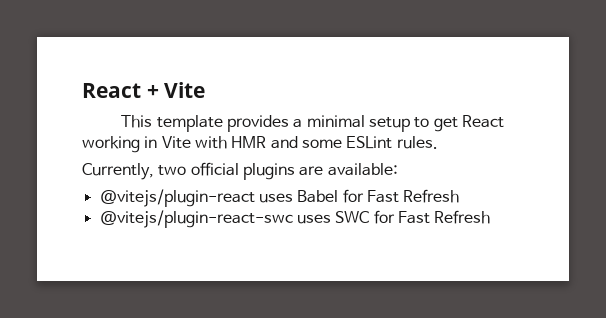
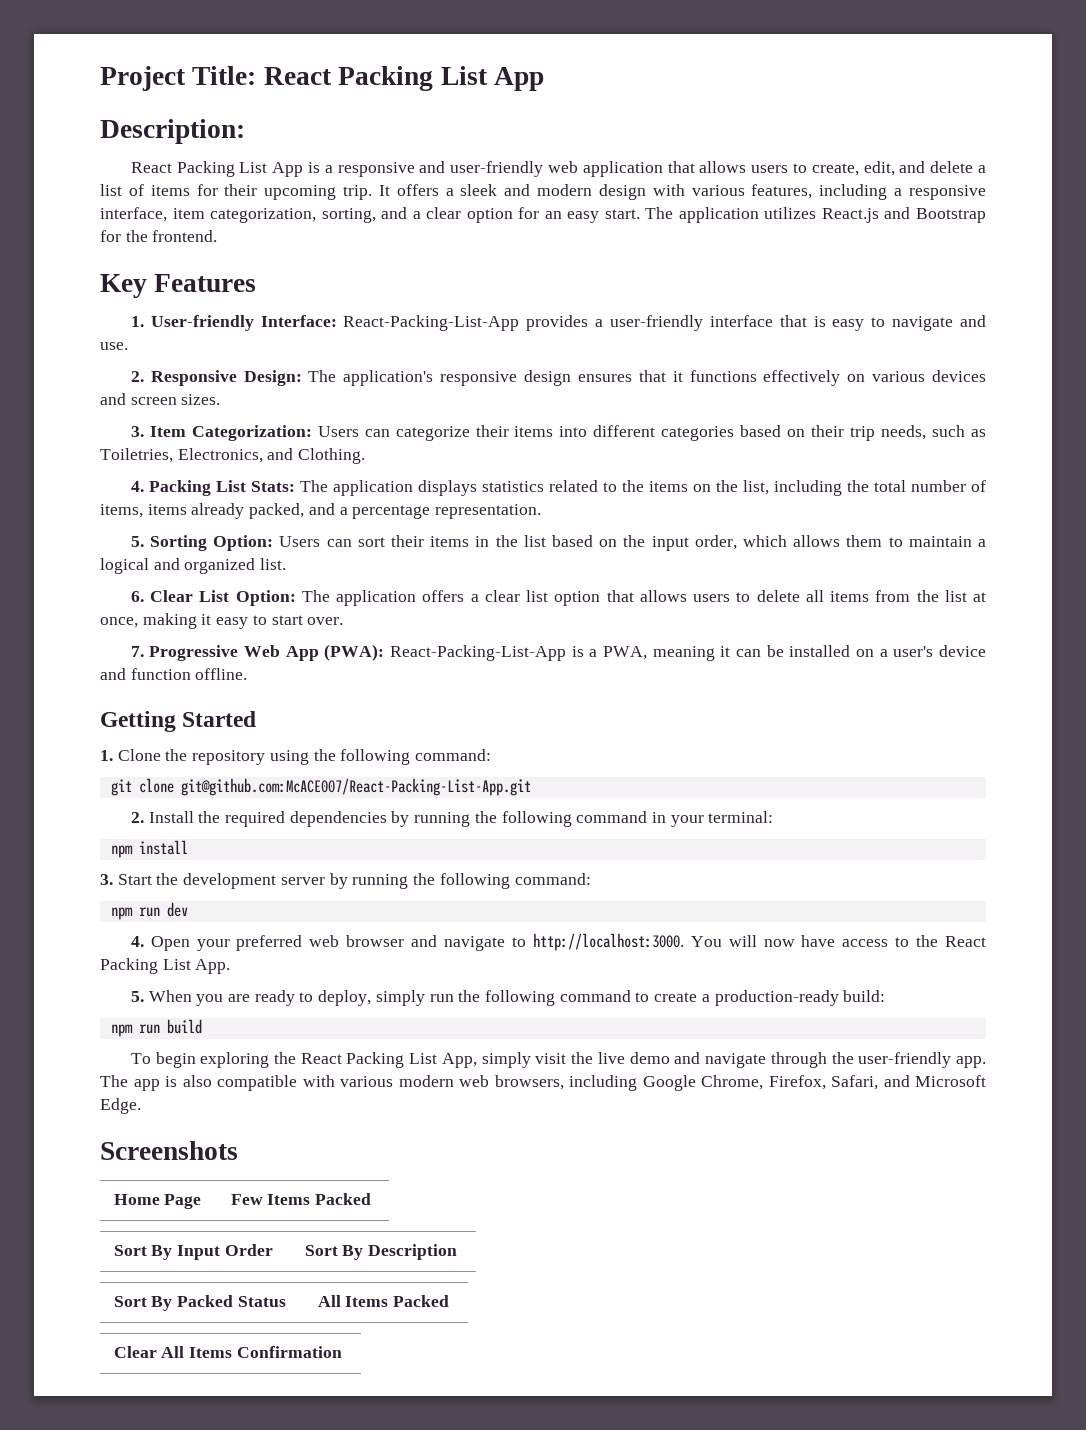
- React + Vite
- This template provides a minimal setup to get React working in Vite with HMR and some ESLint rules.
- Currently, two official plugins are available:
- @vitejs/plugin-react uses Babel for Fast Refresh
- @vitejs/plugin-react-swc uses SWC for Fast Refresh
+ Project Title: React Packing List App
+ Description:
+ React Packing List App is a responsive and user-friendly web application that allows users to create, edit, and delete a list of items for their upcoming trip. It offers a sleek and modern design with various features, including a responsive interface, item categorization, sorting, and a clear option for an easy start. The application utilizes React.js and Bootstrap for the frontend.
+ Key Features
+ 1. User-friendly Interface: React-Packing-List-App provides a user-friendly interface that is easy to navigate and use.
+ 2. Responsive Design: The application's responsive design ensures that it functions effectively on various devices and screen sizes.
+ 3. Item Categorization: Users can categorize their items into different categories based on their trip needs, such as Toiletries, Electronics, and Clothing.
+ 4. Packing List Stats: The application displays statistics related to the items on the list, including the total number of items, items already packed, and a percentage representation.
+ 5. Sorting Option: Users can sort their items in the list based on the input order, which allows them to maintain a logical and organized list.
+ 6. Clear List Option: The application offers a clear list option that allows users to delete all items from the list at once, making it easy to start over.
+ 7. Progressive Web App (PWA): React-Packing-List-App is a PWA, meaning it can be installed on a user's device and function offline.
+ Getting Started
+ 1. Clone the repository using the following command:
+ git clone git@github.com:McACE007/React-Packing-List-App.git
+ 2. Install the required dependencies by running the following command in your terminal:
+ npm install
+ 3. Start the development server by running the following command:
+ npm run dev
+ 4. Open your preferred web browser and navigate to http://localhost:3000. You will now have access to the React Packing List App.
+ 5. When you are ready to deploy, simply run the following command to create a production-ready build:
+ npm run build
+ To begin exploring the React Packing List App, simply visit the live demo and navigate through the user-friendly app. The app is also compatible with various modern web browsers, including Google Chrome, Firefox, Safari, and Microsoft Edge.
+ Screenshots
+ Home Page | Few Items Packed
+ Sort By Input Order | Sort By Description
+ Sort By Packed Status | All Items Packed
+ Clear All Items Confirmation

